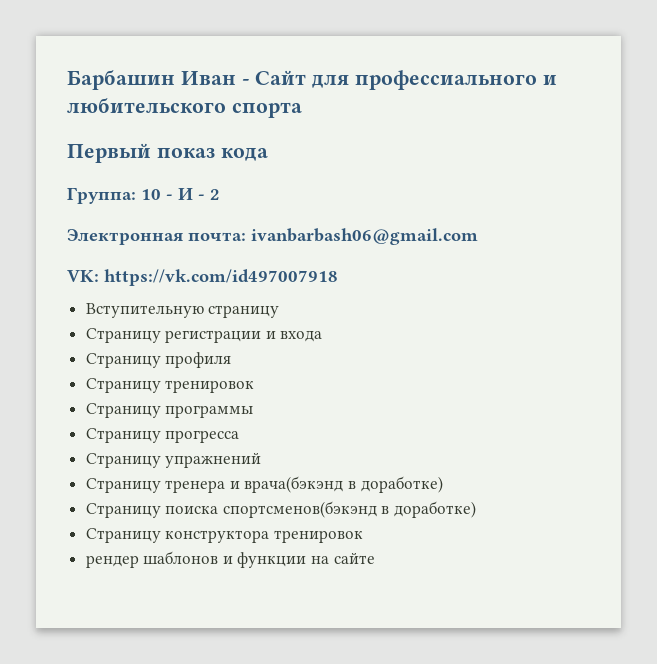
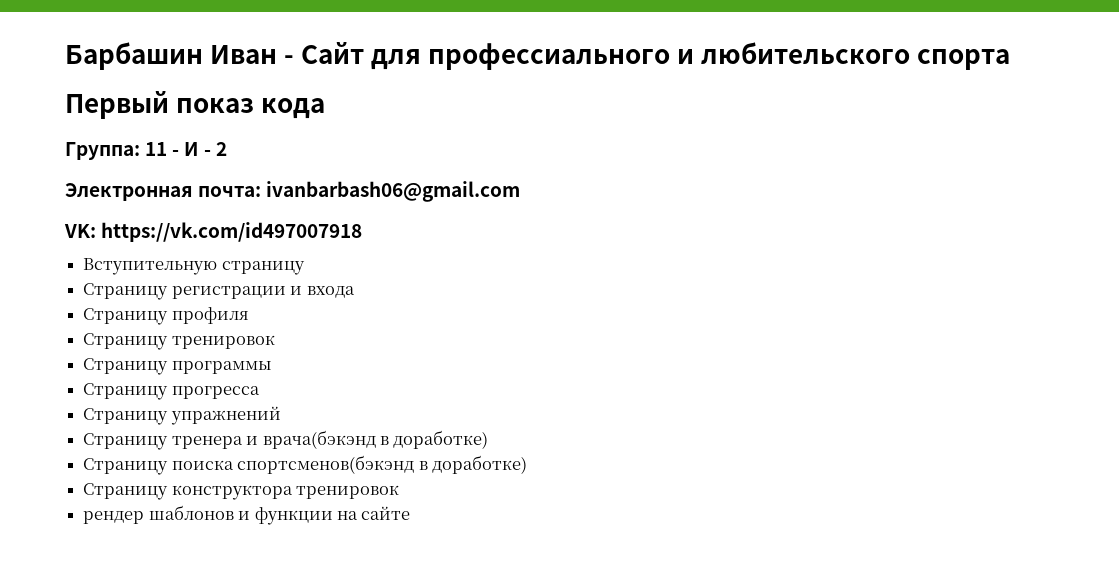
- Группа: 10 - И - 2
+ Группа: 11 - И - 2

